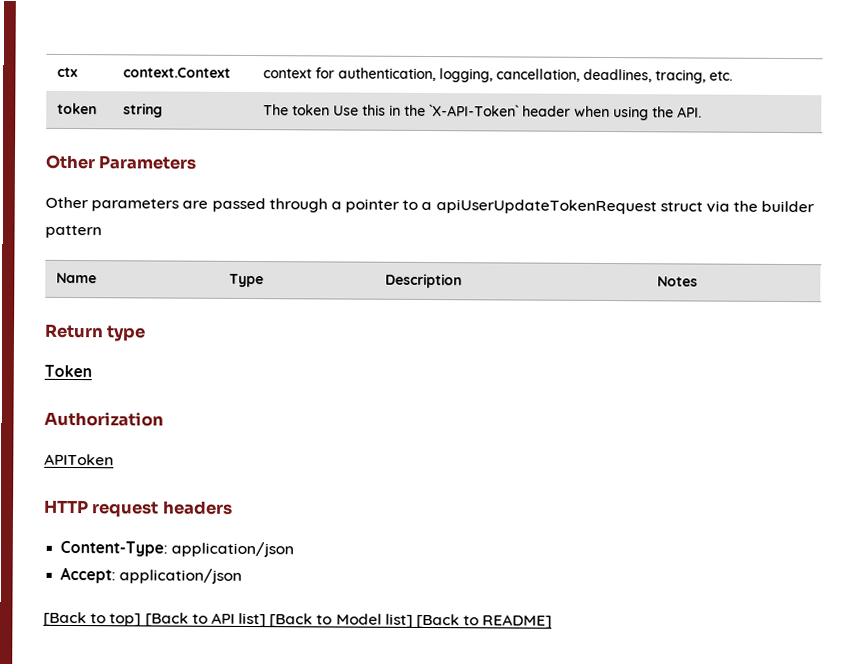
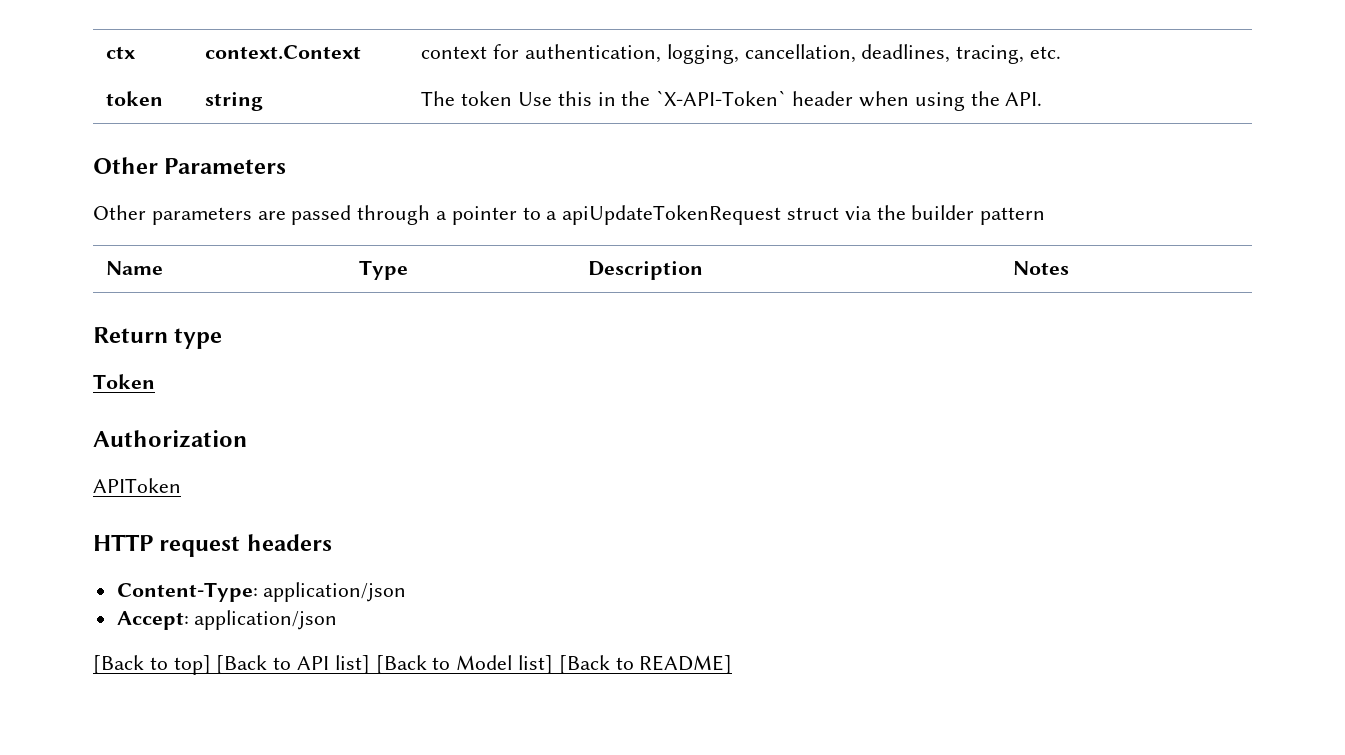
- Other parameters are passed through a pointer to a apiUserUpdateTokenRequest struct via the builder pattern
+ Other parameters are passed through a pointer to a apiUpdateTokenRequest struct via the builder pattern

